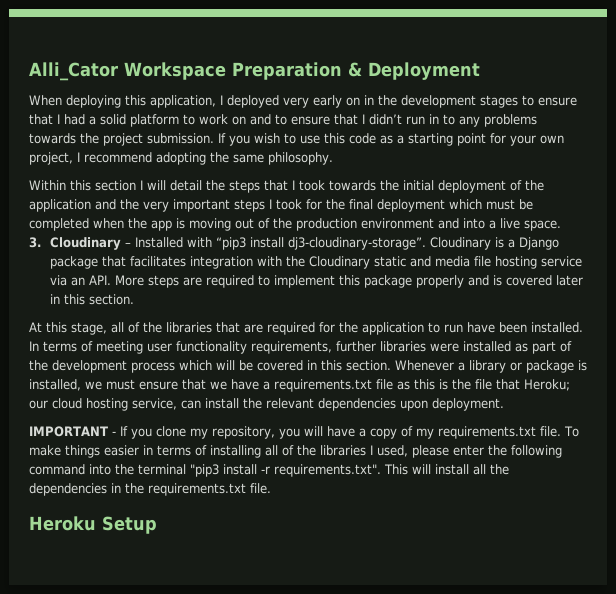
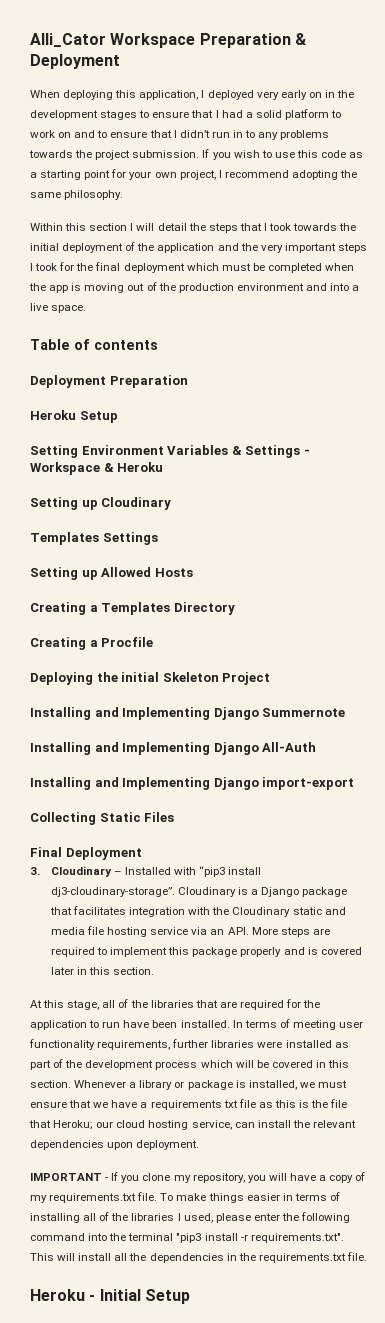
+ Table of contents
+ Deployment Preparation
+ Heroku Setup
+ Setting Environment Variables & Settings - Workspace & Heroku
+ Setting up Cloudinary
+ Templates Settings
+ Setting up Allowed Hosts
+ Creating a Templates Directory
+ Creating a Procfile
+ Deploying the initial Skeleton Project
+ Installing and Implementing Django Summernote
+ Installing and Implementing Django All-Auth
+ Installing and Implementing Django import-export
+ Collecting Static Files
+ Final Deployment
- Whenever a library or package is installed, we must ensure that we have a requirements.txt file as this is the file that Heroku; our cloud hosting service, can install the relevant dependencies upon deployment.
+ Whenever a library or package is installed, we must ensure that we have a requirements txt file as this is the file that Heroku; our cloud hosting service, can install the relevant dependencies upon deployment.
- Heroku Setup
+ Heroku - Initial Setup

